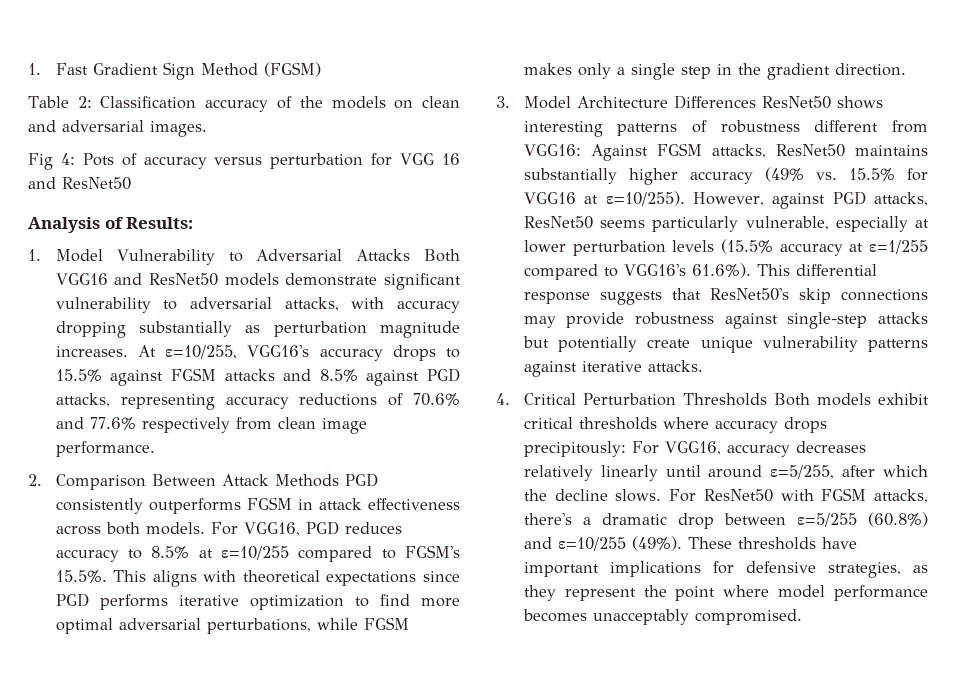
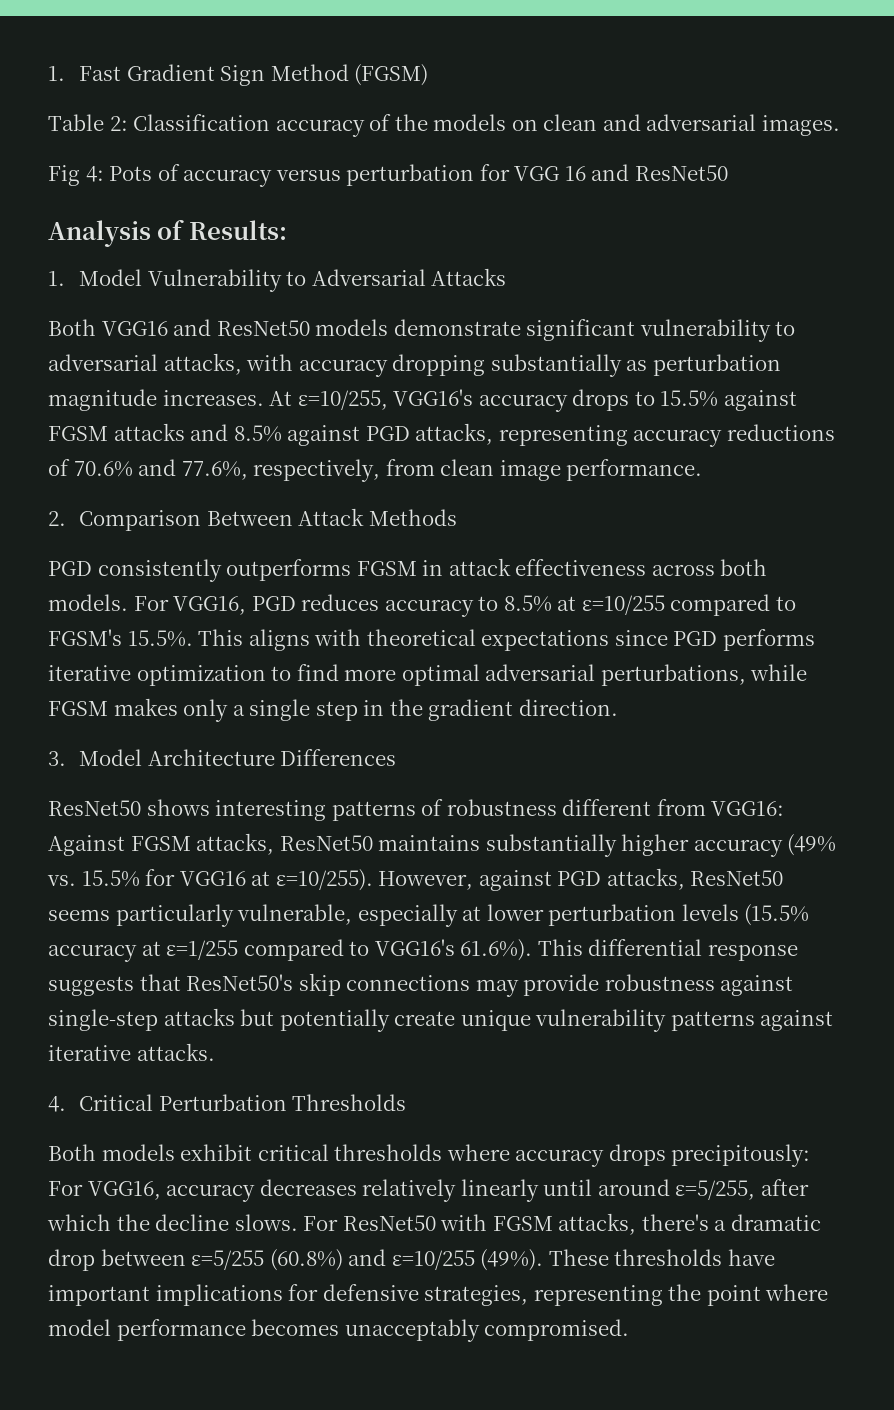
- 1. Model Vulnerability to Adversarial Attacks Both VGG16 and ResNet50 models demonstrate significant vulnerability to adversarial attacks, with accuracy dropping substantially as perturbation magnitude increases.
+ 1. Model Vulnerability to Adversarial Attacks
+ Both VGG16 and ResNet50 models demonstrate significant vulnerability to adversarial attacks, with accuracy dropping substantially as perturbation magnitude increases.
- At ε=10/255, VGG16's accuracy drops to 15.5% against FGSM attacks and 8.5% against PGD attacks, representing accuracy reductions of 70.6% and 77.6% respectively from clean image performance.
+ At ε=10/255, VGG16's accuracy drops to 15.5% against FGSM attacks and 8.5% against PGD attacks, representing accuracy reductions of 70.6% and 77.6%, respectively, from clean image performance.
- 2. Comparison Between Attack Methods PGD consistently outperforms FGSM in attack effectiveness across both models.
+ 2. Comparison Between Attack Methods
+ PGD consistently outperforms FGSM in attack effectiveness across both models.
- 3. Model Architecture Differences ResNet50 shows interesting patterns of robustness different from VGG16: Against FGSM attacks, ResNet50 maintains substantially higher accuracy (49% vs. 15.5% for VGG16 at ε=10/255).
+ 3. Model Architecture Differences
+ ResNet50 shows interesting patterns of robustness different from VGG16: Against FGSM attacks, ResNet50 maintains substantially higher accuracy (49% vs. 15.5% for VGG16 at ε=10/255).
- 4. Critical Perturbation Thresholds Both models exhibit critical thresholds where accuracy drops precipitously: For VGG16, accuracy decreases relatively linearly until around ε=5/255, after which the decline slows.
+ 4. Critical Perturbation Thresholds
+ Both models exhibit critical thresholds where accuracy drops precipitously: For VGG16, accuracy decreases relatively linearly until around ε=5/255, after which the decline slows.
- These thresholds have important implications for defensive strategies, as they represent the point where model performance becomes unacceptably compromised.
+ These thresholds have important implications for defensive strategies, representing the point where model performance becomes unacceptably compromised.

